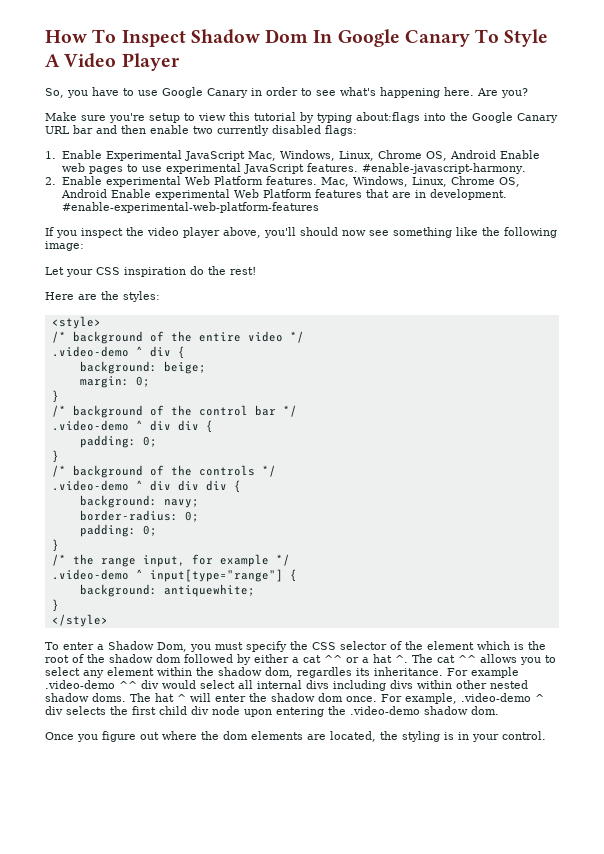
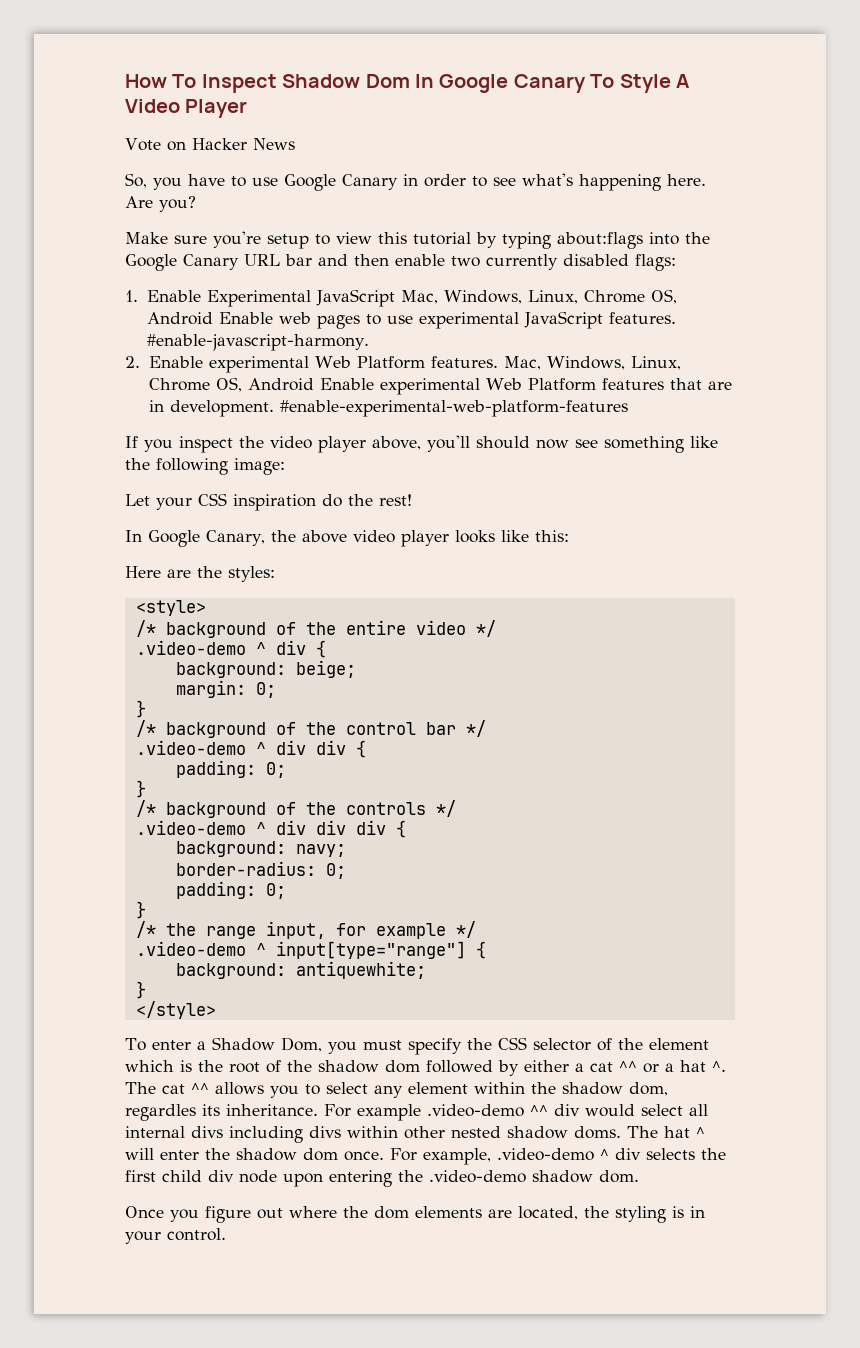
+ Vote on Hacker News
+ In Google Canary, the above video player looks like this:

